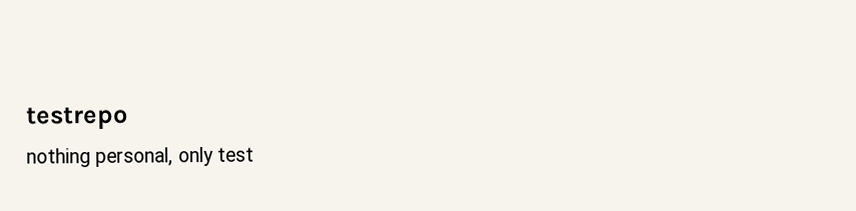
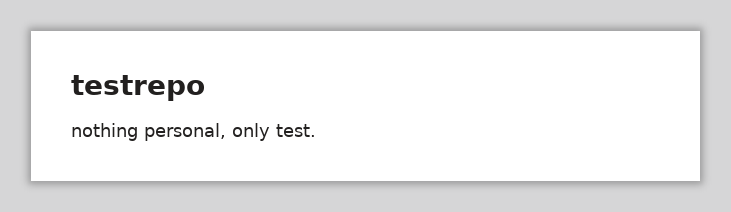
- nothing personal, only test
+ nothing personal, only test.

